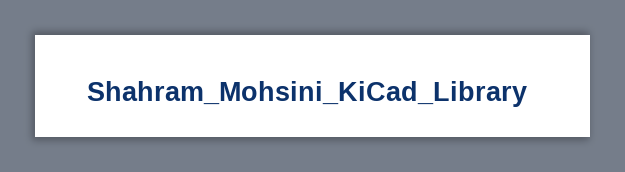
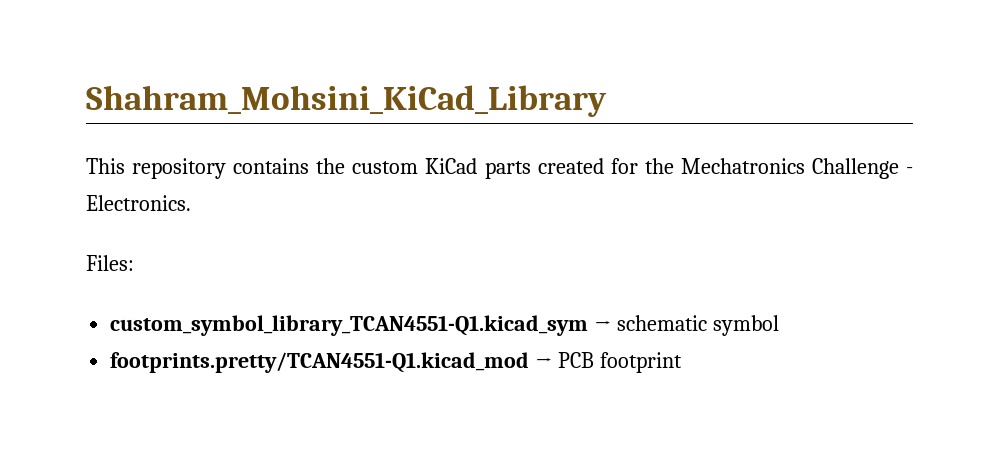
+ This repository contains the custom KiCad parts created for the Mechatronics Challenge - Electronics.
+ Files:
+ custom_symbol_library_TCAN4551-Q1.kicad_sym → schematic symbol
+ footprints.pretty/TCAN4551-Q1.kicad_mod → PCB footprint

